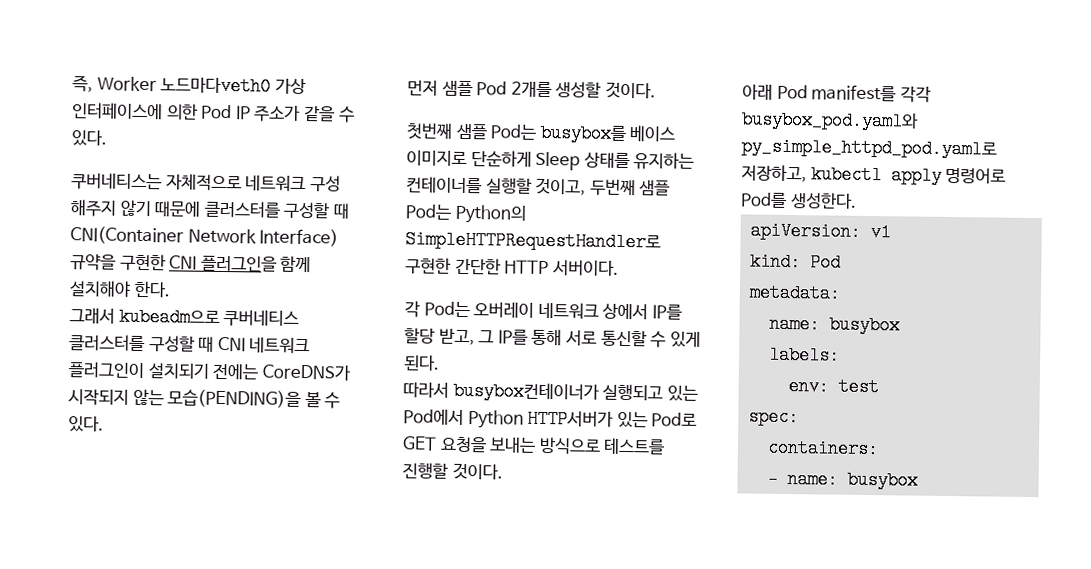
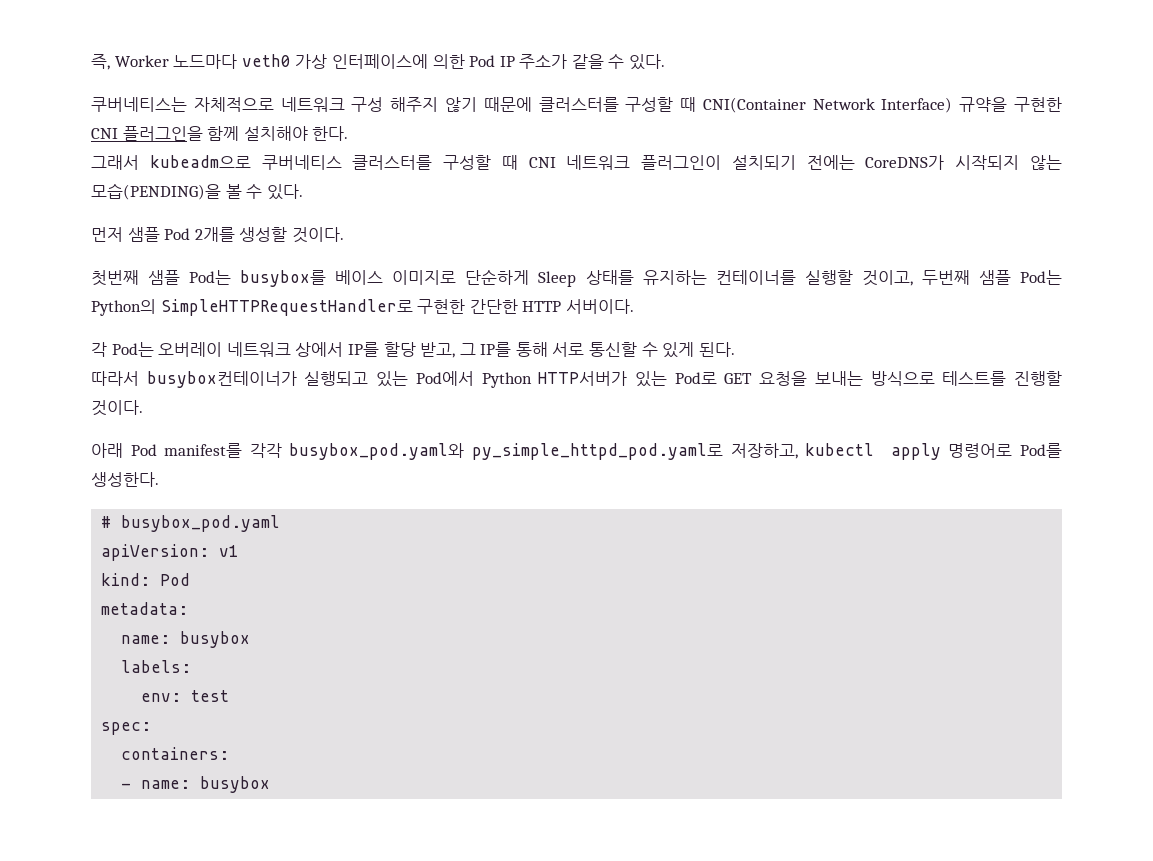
- 즉, Worker 노드마다veth0 가상 인터페이스에 의한 Pod IP 주소가 같을 수 있다.
+ 즉, Worker 노드마다 veth0 가상 인터페이스에 의한 Pod IP 주소가 같을 수 있다.
+ # busybox_pod.yaml

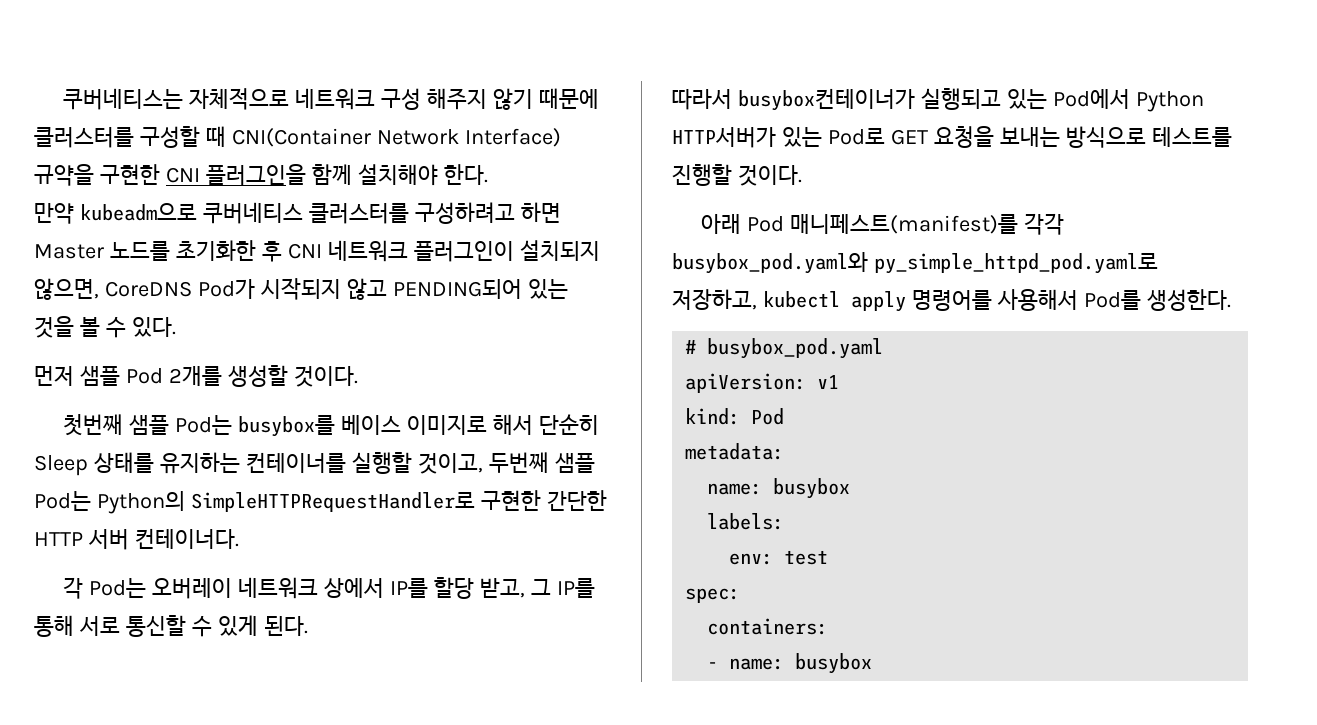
- 즉, Worker 노드마다 veth0 가상 인터페이스에 의한 Pod IP 주소가 같을 수 있다.
- 그래서 kubeadm으로 쿠버네티스 클러스터를 구성할 때 CNI 네트워크 플러그인이 설치되기 전에는 CoreDNS가 시작되지 않는 모습(PENDING)을 볼 수 있다.
+ 만약 kubeadm으로 쿠버네티스 클러스터를 구성하려고 하면 Master 노드를 초기화한 후 CNI 네트워크 플러그인이 설치되지 않으면, CoreDNS Pod가 시작되지 않고 PENDING되어 있는 것을 볼 수 있다.
- 첫번째 샘플 Pod는 busybox를 베이스 이미지로 단순하게 Sleep 상태를 유지하는 컨테이너를 실행할 것이고, 두번째 샘플 Pod는 Python의 SimpleHTTPRequestHandler로 구현한 간단한 HTTP 서버이다.
+ 첫번째 샘플 Pod는 busybox를 베이스 이미지로 해서 단순히 Sleep 상태를 유지하는 컨테이너를 실행할 것이고, 두번째 샘플 Pod는 Python의 SimpleHTTPRequestHandler로 구현한 간단한 HTTP 서버 컨테이너다.
- 아래 Pod manifest를 각각 busybox_pod.yaml와 py_simple_httpd_pod.yaml로 저장하고, kubectl apply 명령어로 Pod를 생성한다.
+ 아래 Pod 매니페스트(manifest)를 각각 busybox_pod.yaml와 py_simple_httpd_pod.yaml로 저장하고, kubectl apply 명령어를 사용해서 Pod를 생성한다.

